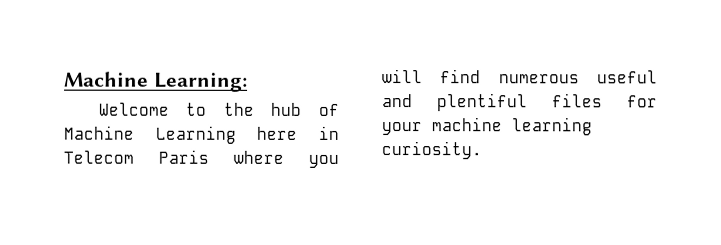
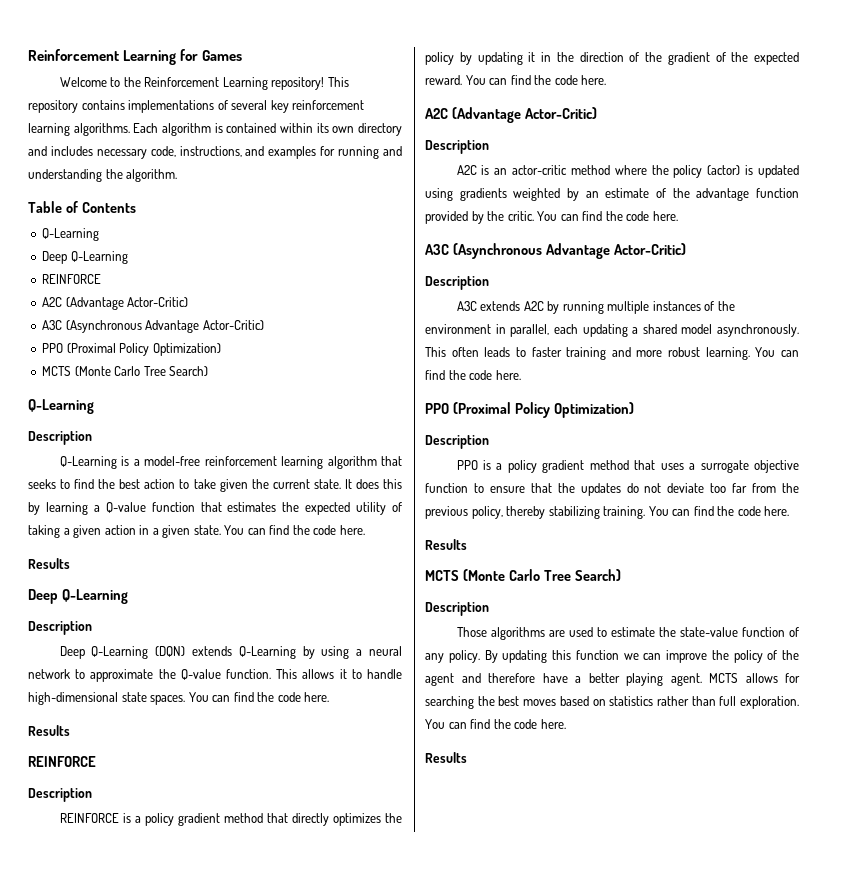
- Machine Learning:
+ Reinforcement Learning for Games
- Welcome to the hub of Machine Learning here in Telecom Paris where you will find numerous useful and plentiful files for your machine learning curiosity.
+ Welcome to the Reinforcement Learning repository! This repository contains implementations of several key reinforcement learning algorithms. Each algorithm is contained within its own directory and includes necessary code, instructions, and examples for running and understanding the algorithm.
+ Table of Contents
+ Q-Learning
+ Deep Q-Learning
+ REINFORCE
+ A2C (Advantage Actor-Critic)
+ A3C (Asynchronous Advantage Actor-Critic)
+ PPO (Proximal Policy Optimization)
+ MCTS (Monte Carlo Tree Search)
+ Q-Learning
+ Description
+ Q-Learning is a model-free reinforcement learning algorithm that seeks to find the best action to take given the current state. It does this by learning a Q-value function that estimates the expected utility of taking a given action in a given state. You can find the code here.
+ Results
+ Deep Q-Learning
+ Description
+ Deep Q-Learning (DQN) extends Q-Learning by using a neural network to approximate the Q-value function. This allows it to handle high-dimensional state spaces. You can find the code here.
+ Results
+ REINFORCE
+ Description
+ REINFORCE is a policy gradient method that directly optimizes the policy by updating it in the direction of the gradient of the expected reward. You can find the code here.
+ A2C (Advantage Actor-Critic)
+ Description
+ A2C is an actor-critic method where the policy (actor) is updated using gradients weighted by an estimate of the advantage function provided by the critic. You can find the code here.
+ A3C (Asynchronous Advantage Actor-Critic)
+ Description
+ A3C extends A2C by running multiple instances of the environment in parallel, each updating a shared model asynchronously. This often leads to faster training and more robust learning. You can find the code here.
+ PPO (Proximal Policy Optimization)
+ Description
+ PPO is a policy gradient method that uses a surrogate objective function to ensure that the updates do not deviate too far from the previous policy, thereby stabilizing training. You can find the code here.
+ Results
+ MCTS (Monte Carlo Tree Search)
+ Description
+ Those algorithms are used to estimate the state-value function of any policy. By updating this function we can improve the policy of the agent and therefore have a better playing agent. MCTS allows for searching the best moves based on statistics rather than full exploration. You can find the code here.
+ Results

